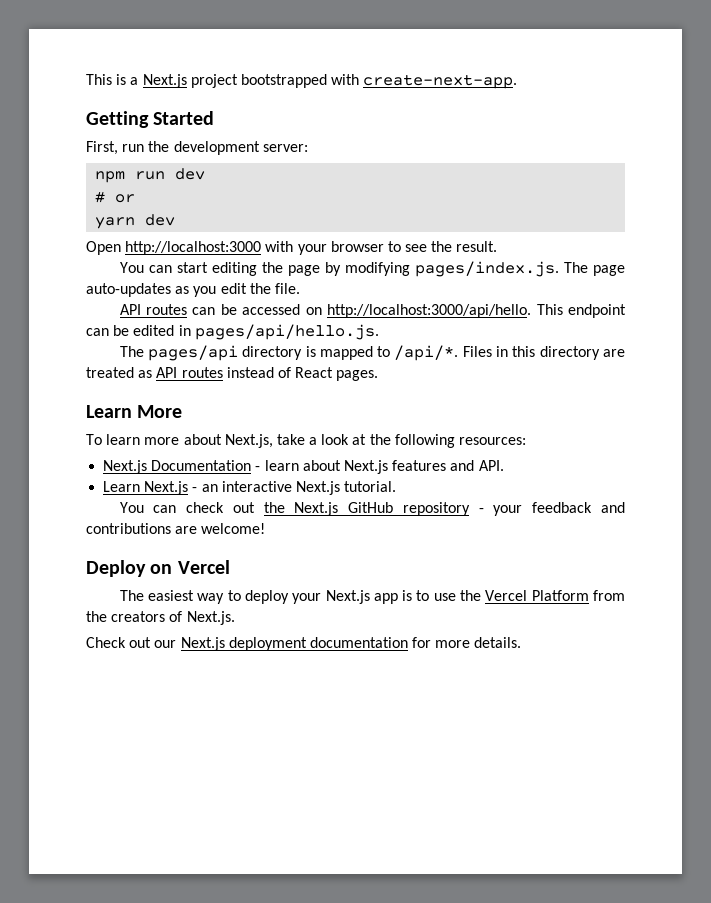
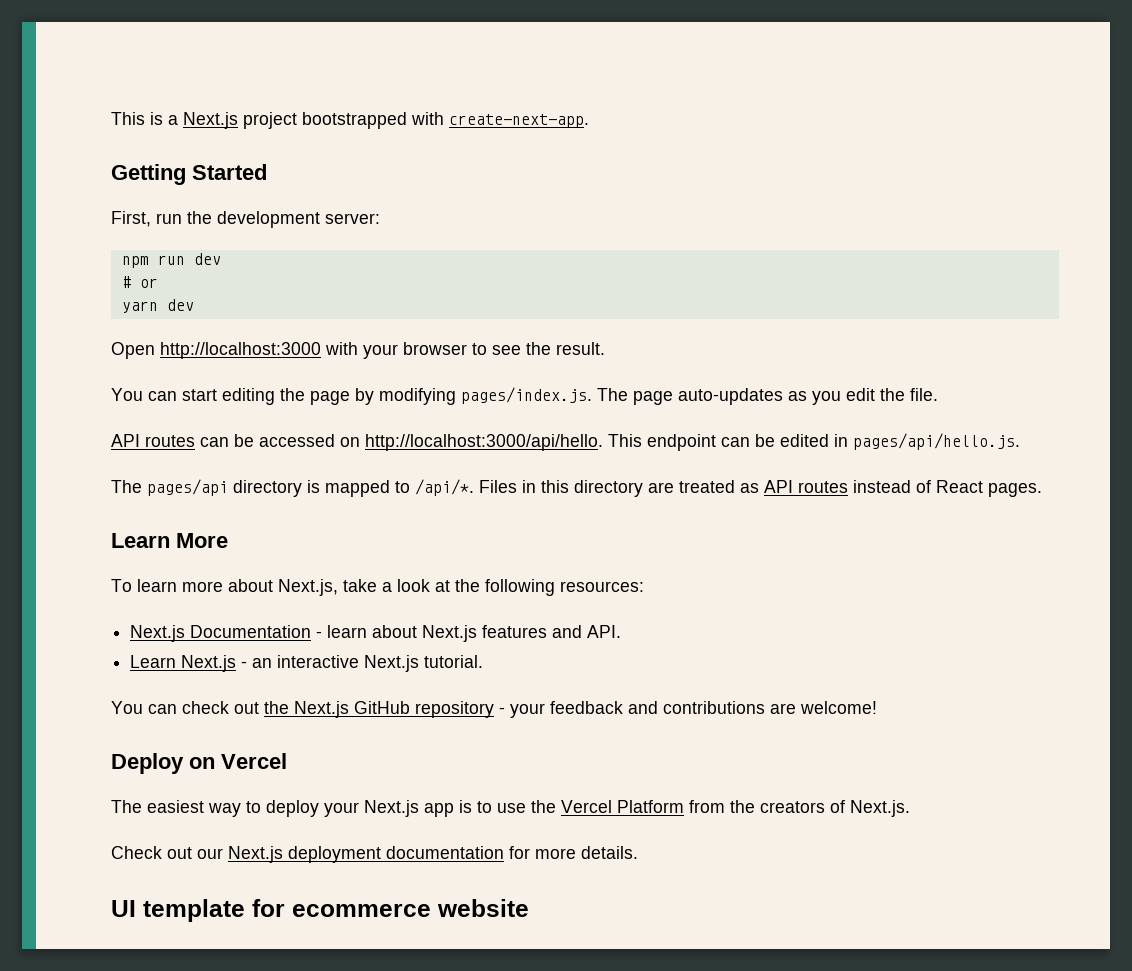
+ UI template for ecommerce website

